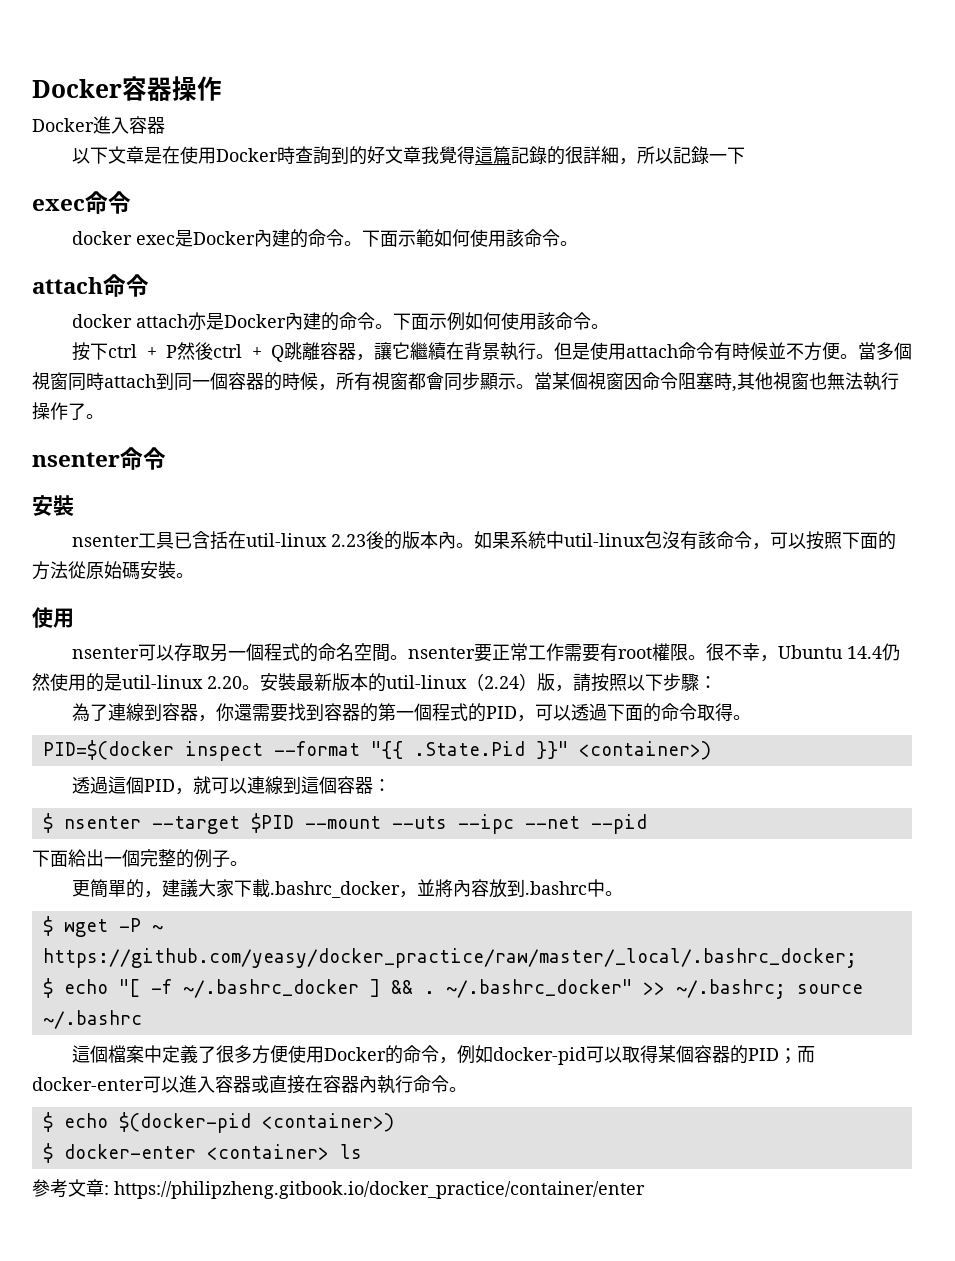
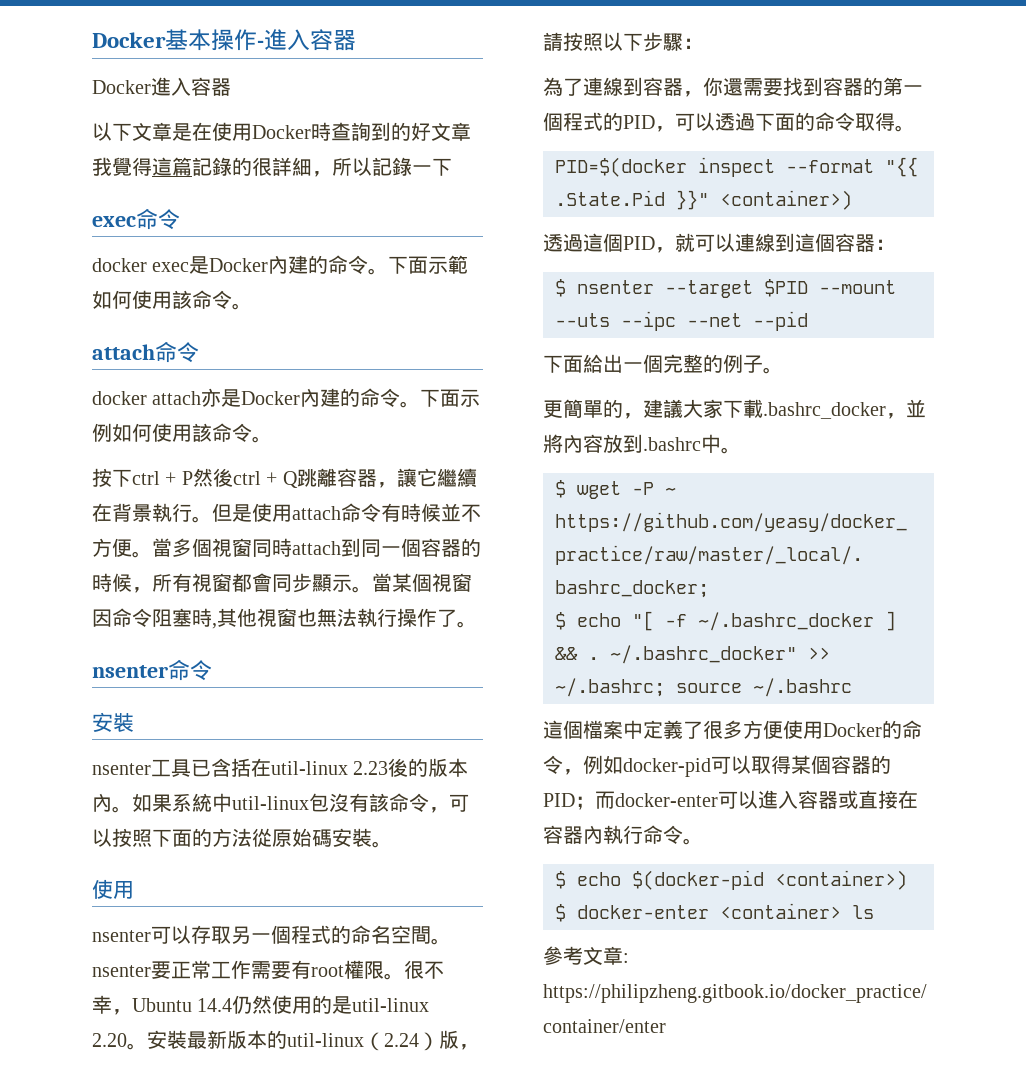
- Docker容器操作
+ Docker基本操作-進入容器

